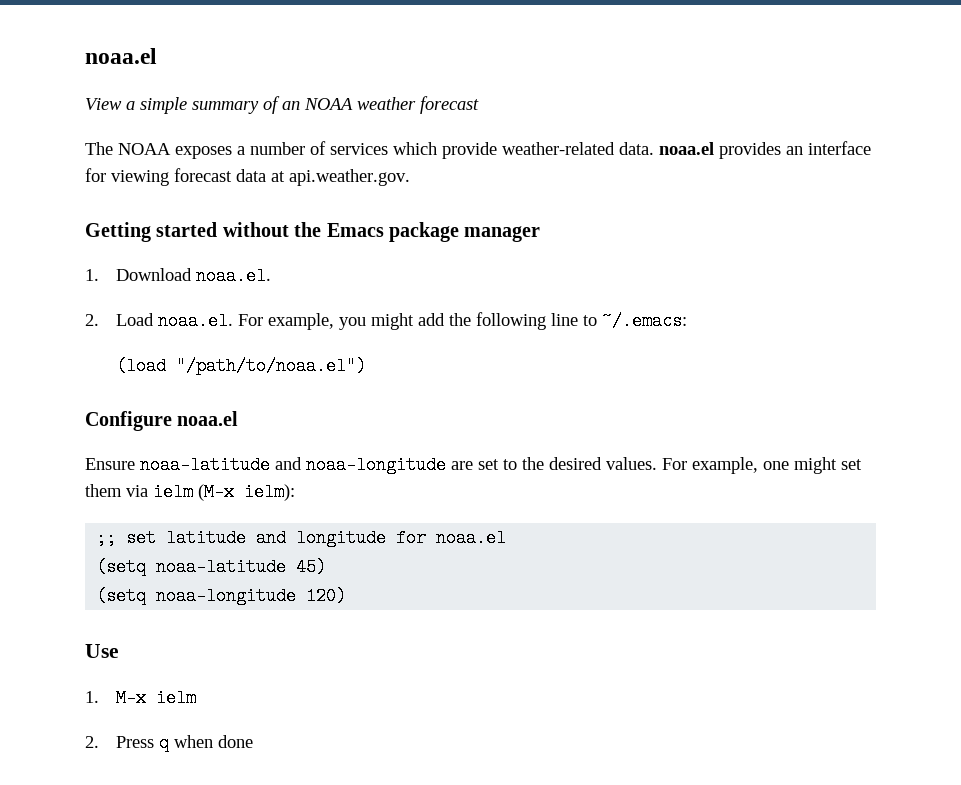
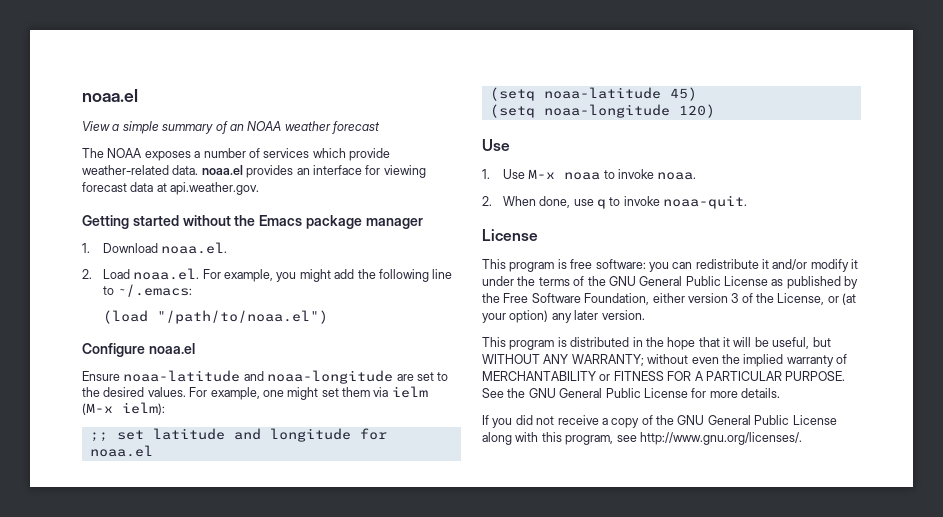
- 1. M-x ielm
- 2. Press q when done
+ 1. Use M-x noaa to invoke noaa.
+ 2. When done, use q to invoke noaa-quit.
+ License
+ This program is free software: you can redistribute it and/or modify it under the terms of the GNU General Public License as published by the Free Software Foundation, either version 3 of the License, or (at your option) any later version.
+ This program is distributed in the hope that it will be useful, but WITHOUT ANY WARRANTY; without even the implied warranty of MERCHANTABILITY or FITNESS FOR A PARTICULAR PURPOSE. See the GNU General Public License for more details.
+ If you did not receive a copy of the GNU General Public License along with this program, see http://www.gnu.org/licenses/.

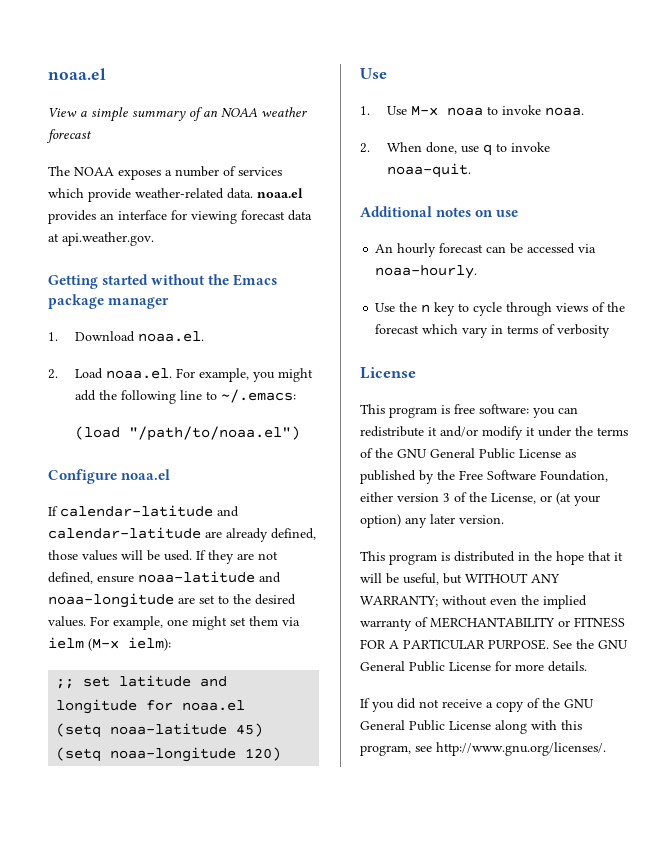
- Ensure noaa-latitude and noaa-longitude are set to the desired values.
+ If calendar-latitude and calendar-latitude are already defined, those values will be used. If they are not defined, ensure noaa-latitude and noaa-longitude are set to the desired values.
+ Additional notes on use
+ An hourly forecast can be accessed via noaa-hourly.
+ Use the n key to cycle through views of the forecast which vary in terms of verbosity

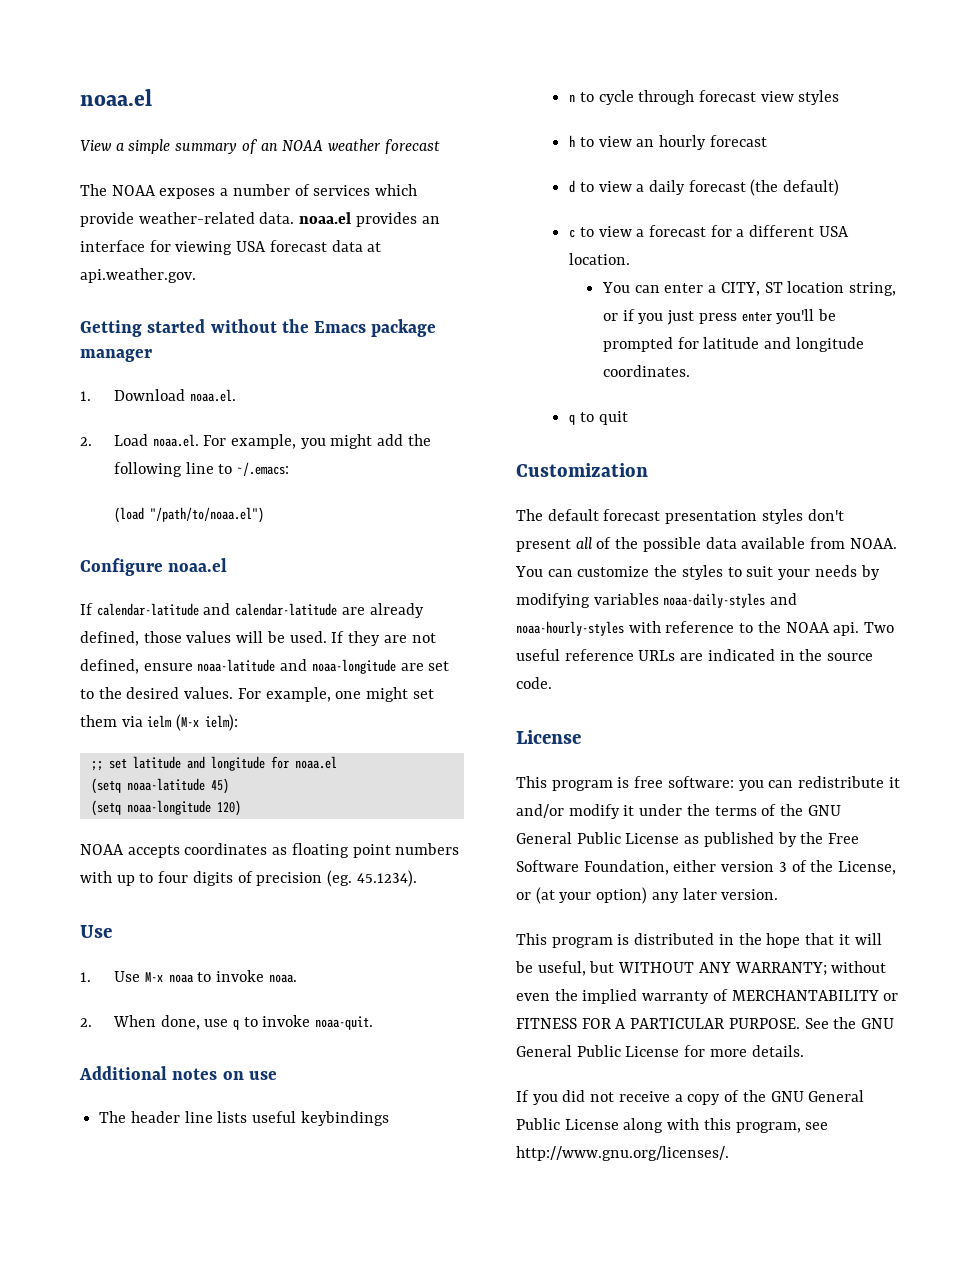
- The NOAA exposes a number of services which provide weather-related data. noaa.el provides an interface for viewing forecast data at api.weather.gov.
+ The NOAA exposes a number of services which provide weather-related data. noaa.el provides an interface for viewing USA forecast data at api.weather.gov.
+ NOAA accepts coordinates as floating point numbers with up to four digits of precision (eg. 45.1234).
- An hourly forecast can be accessed via noaa-hourly.
- Use the n key to cycle through views of the forecast which vary in terms of verbosity
+ The header line lists useful keybindings
+ n to cycle through forecast view styles
+ h to view an hourly forecast
+ d to view a daily forecast (the default)
+ c to view a forecast for a different USA location.
+ You can enter a CITY, ST location string, or if you just press enter you'll be prompted for latitude and longitude coordinates.
+ q to quit
+ Customization
+ The default forecast presentation styles don't present all of the possible data available from NOAA. You can customize the styles to suit your needs by modifying variables noaa-daily-styles and noaa-hourly-styles with reference to the NOAA api. Two useful reference URLs are indicated in the source code.

